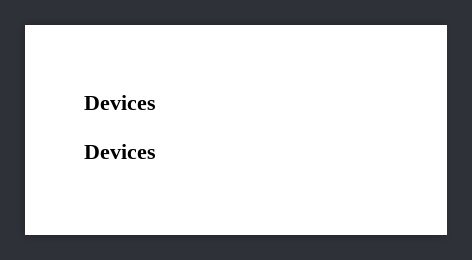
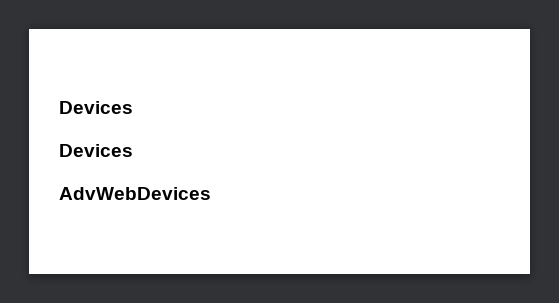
+ AdvWebDevices

